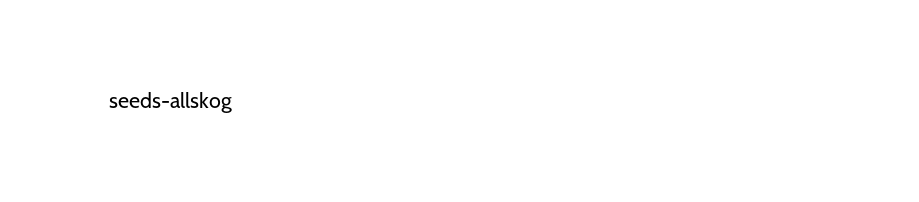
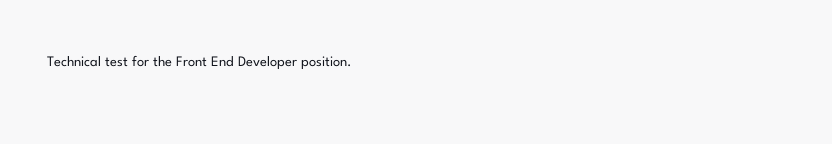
- seeds-allskog
+ Technical test for the Front End Developer position.

